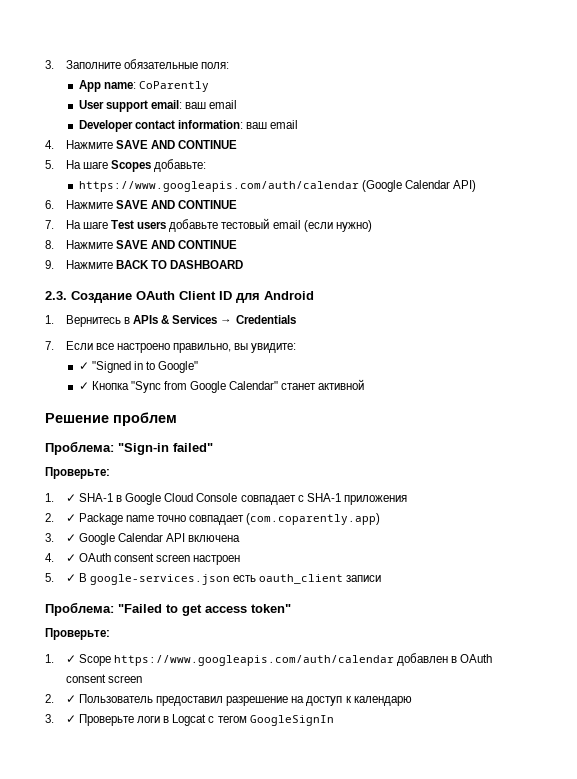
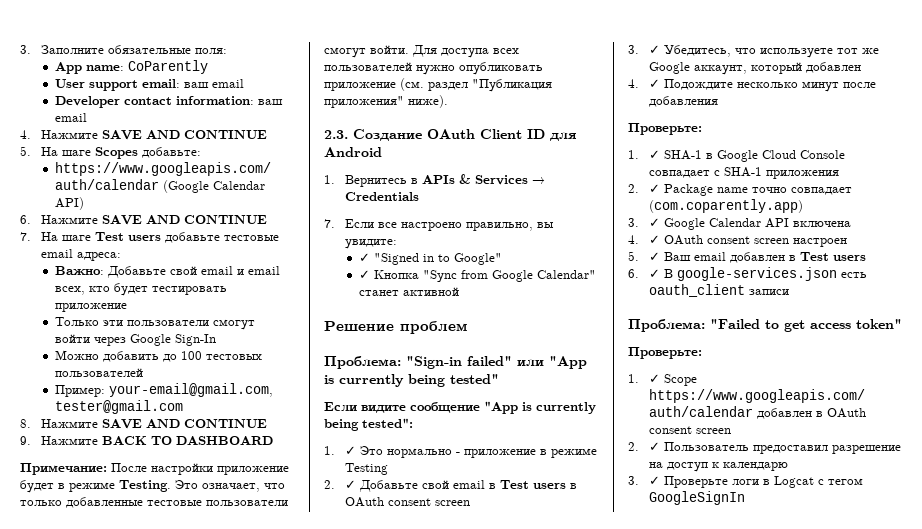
- 7. На шаге Test users добавьте тестовый email (если нужно)
+ 7. На шаге Test users добавьте тестовые email адреса:
+ Важно: Добавьте свой email и email всех, кто будет тестировать приложение
+ Только эти пользователи смогут войти через Google Sign-In
+ Можно добавить до 100 тестовых пользователей
+ Пример: your-email@gmail.com, tester@gmail.com
+ Примечание: После настройки приложение будет в режиме Testing. Это означает, что только добавленные тестовые пользователи смогут войти. Для доступа всех пользователей нужно опубликовать приложение (см. раздел "Публикация приложения" ниже).
- Проблема: "Sign-in failed"
+ Проблема: "Sign-in failed" или "App is currently being tested"
+ Если видите сообщение "App is currently being tested":
+ 1. ✓ Это нормально - приложение в режиме Testing
+ 2. ✓ Добавьте свой email в Test users в OAuth consent screen
+ 3. ✓ Убедитесь, что используете тот же Google аккаунт, который добавлен
+ 4. ✓ Подождите несколько минут после добавления
- 5. ✓ В google-services.json есть oauth_client записи
+ 5. ✓ Ваш email добавлен в Test users
+ 6. ✓ В google-services.json есть oauth_client записи

